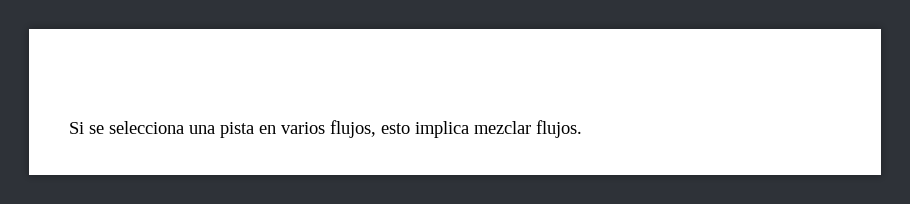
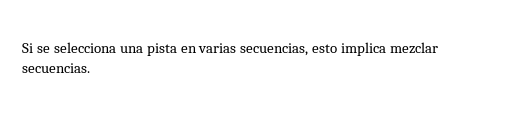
- Si se selecciona una pista en varios flujos, esto implica mezclar flujos.
+ Si se selecciona una pista en varias secuencias, esto implica mezclar secuencias.

